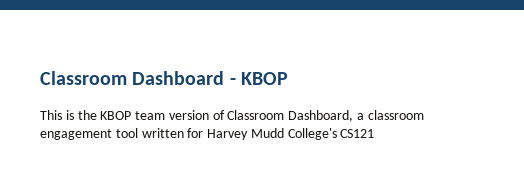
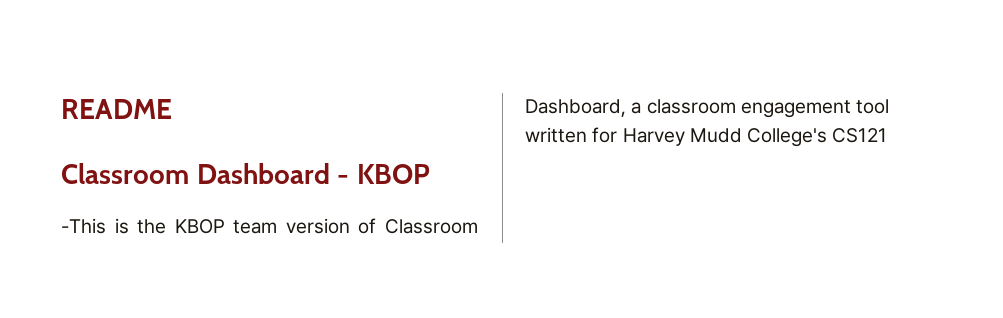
+ README
- This is the KBOP team version of Classroom Dashboard, a classroom engagement tool written for Harvey Mudd College's CS121
+ -This is the KBOP team version of Classroom Dashboard, a classroom engagement tool written for Harvey Mudd College's CS121

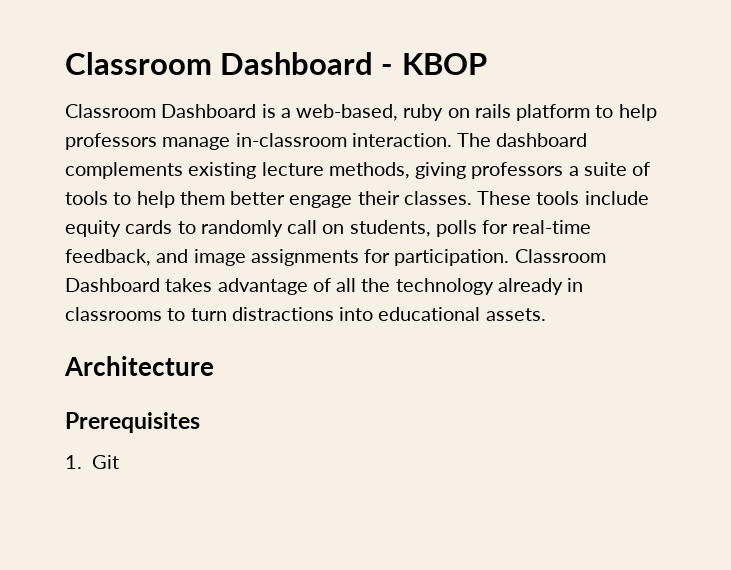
- README
- -This is the KBOP team version of Classroom Dashboard, a classroom engagement tool written for Harvey Mudd College's CS121
+ Classroom Dashboard is a web-based, ruby on rails platform to help professors manage in-classroom interaction. The dashboard complements existing lecture methods, giving professors a suite of tools to help them better engage their classes. These tools include equity cards to randomly call on students, polls for real-time feedback, and image assignments for participation. Classroom Dashboard takes advantage of all the technology already in classrooms to turn distractions into educational assets.
+ Architecture
+ Prerequisites
+ 1. Git

